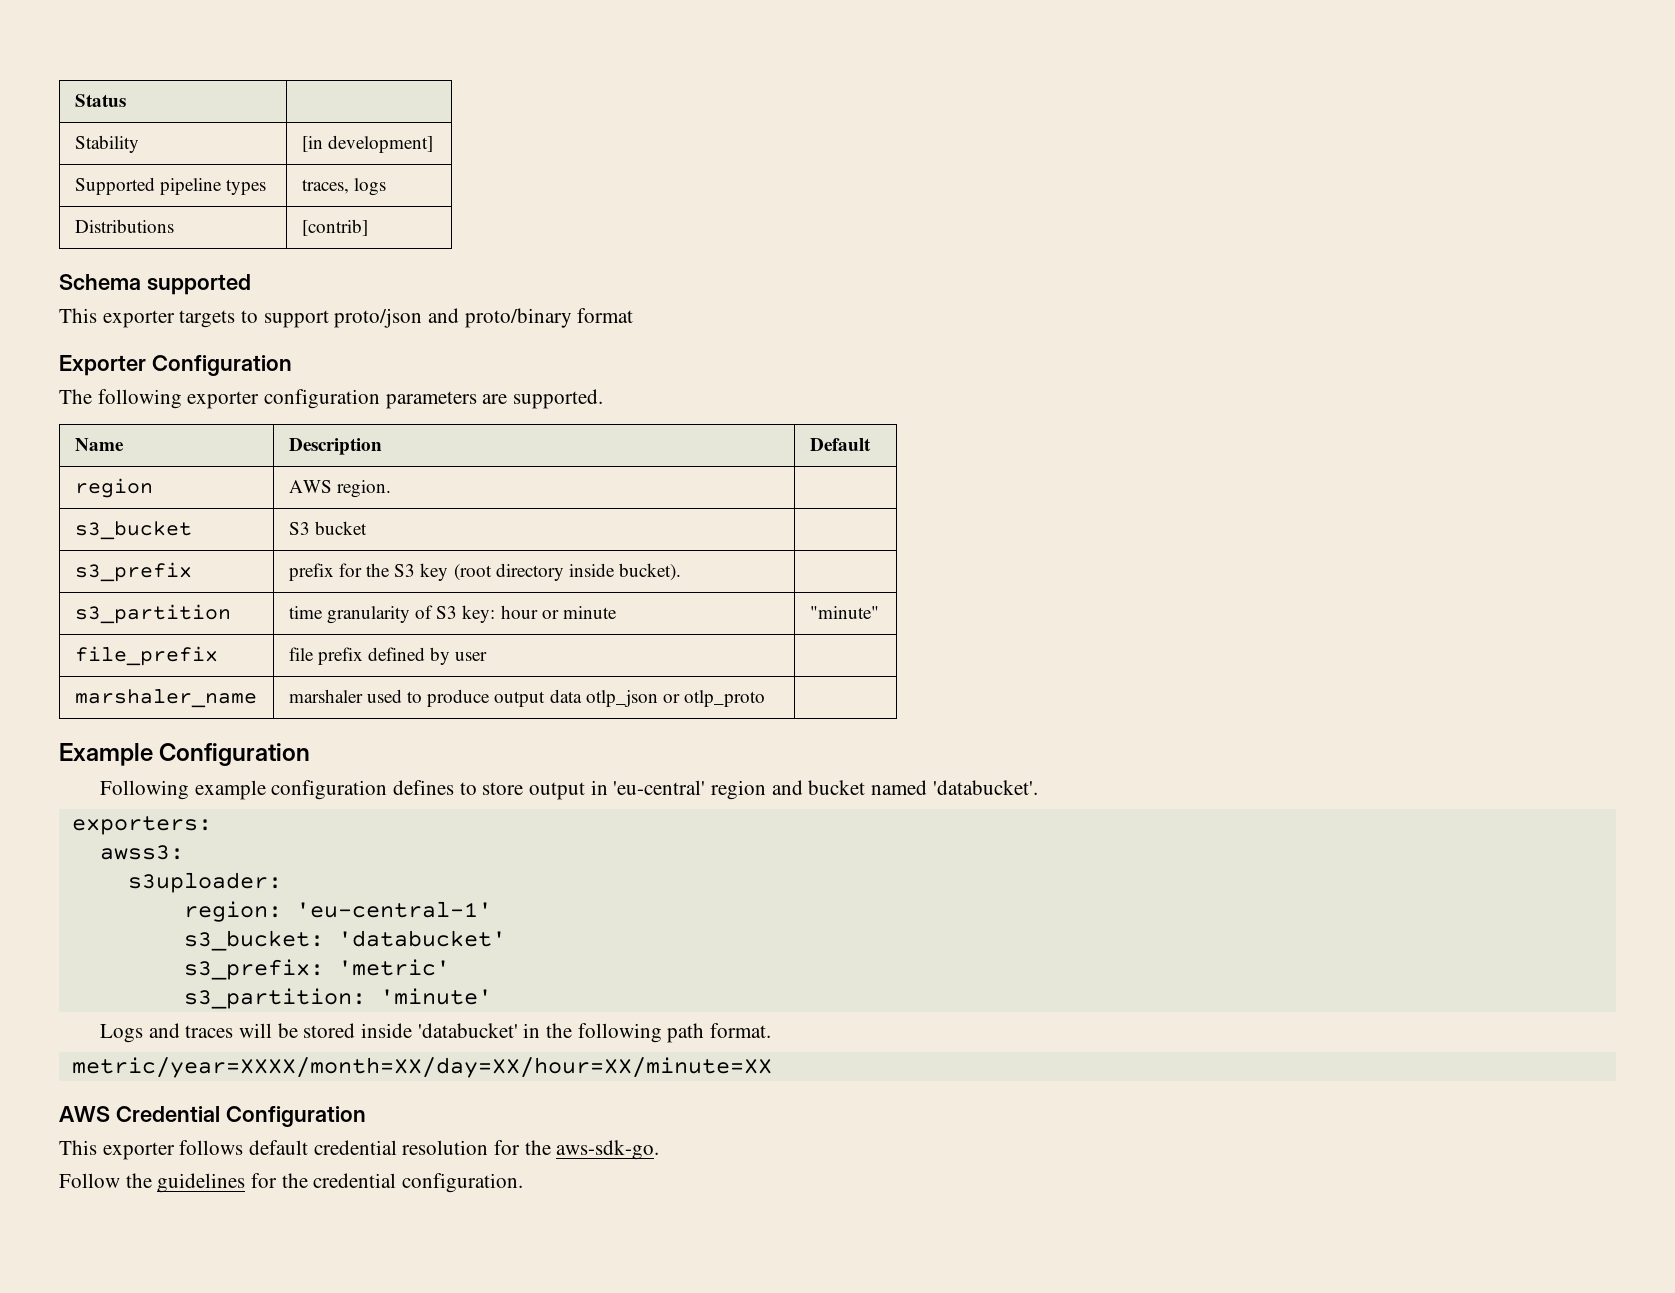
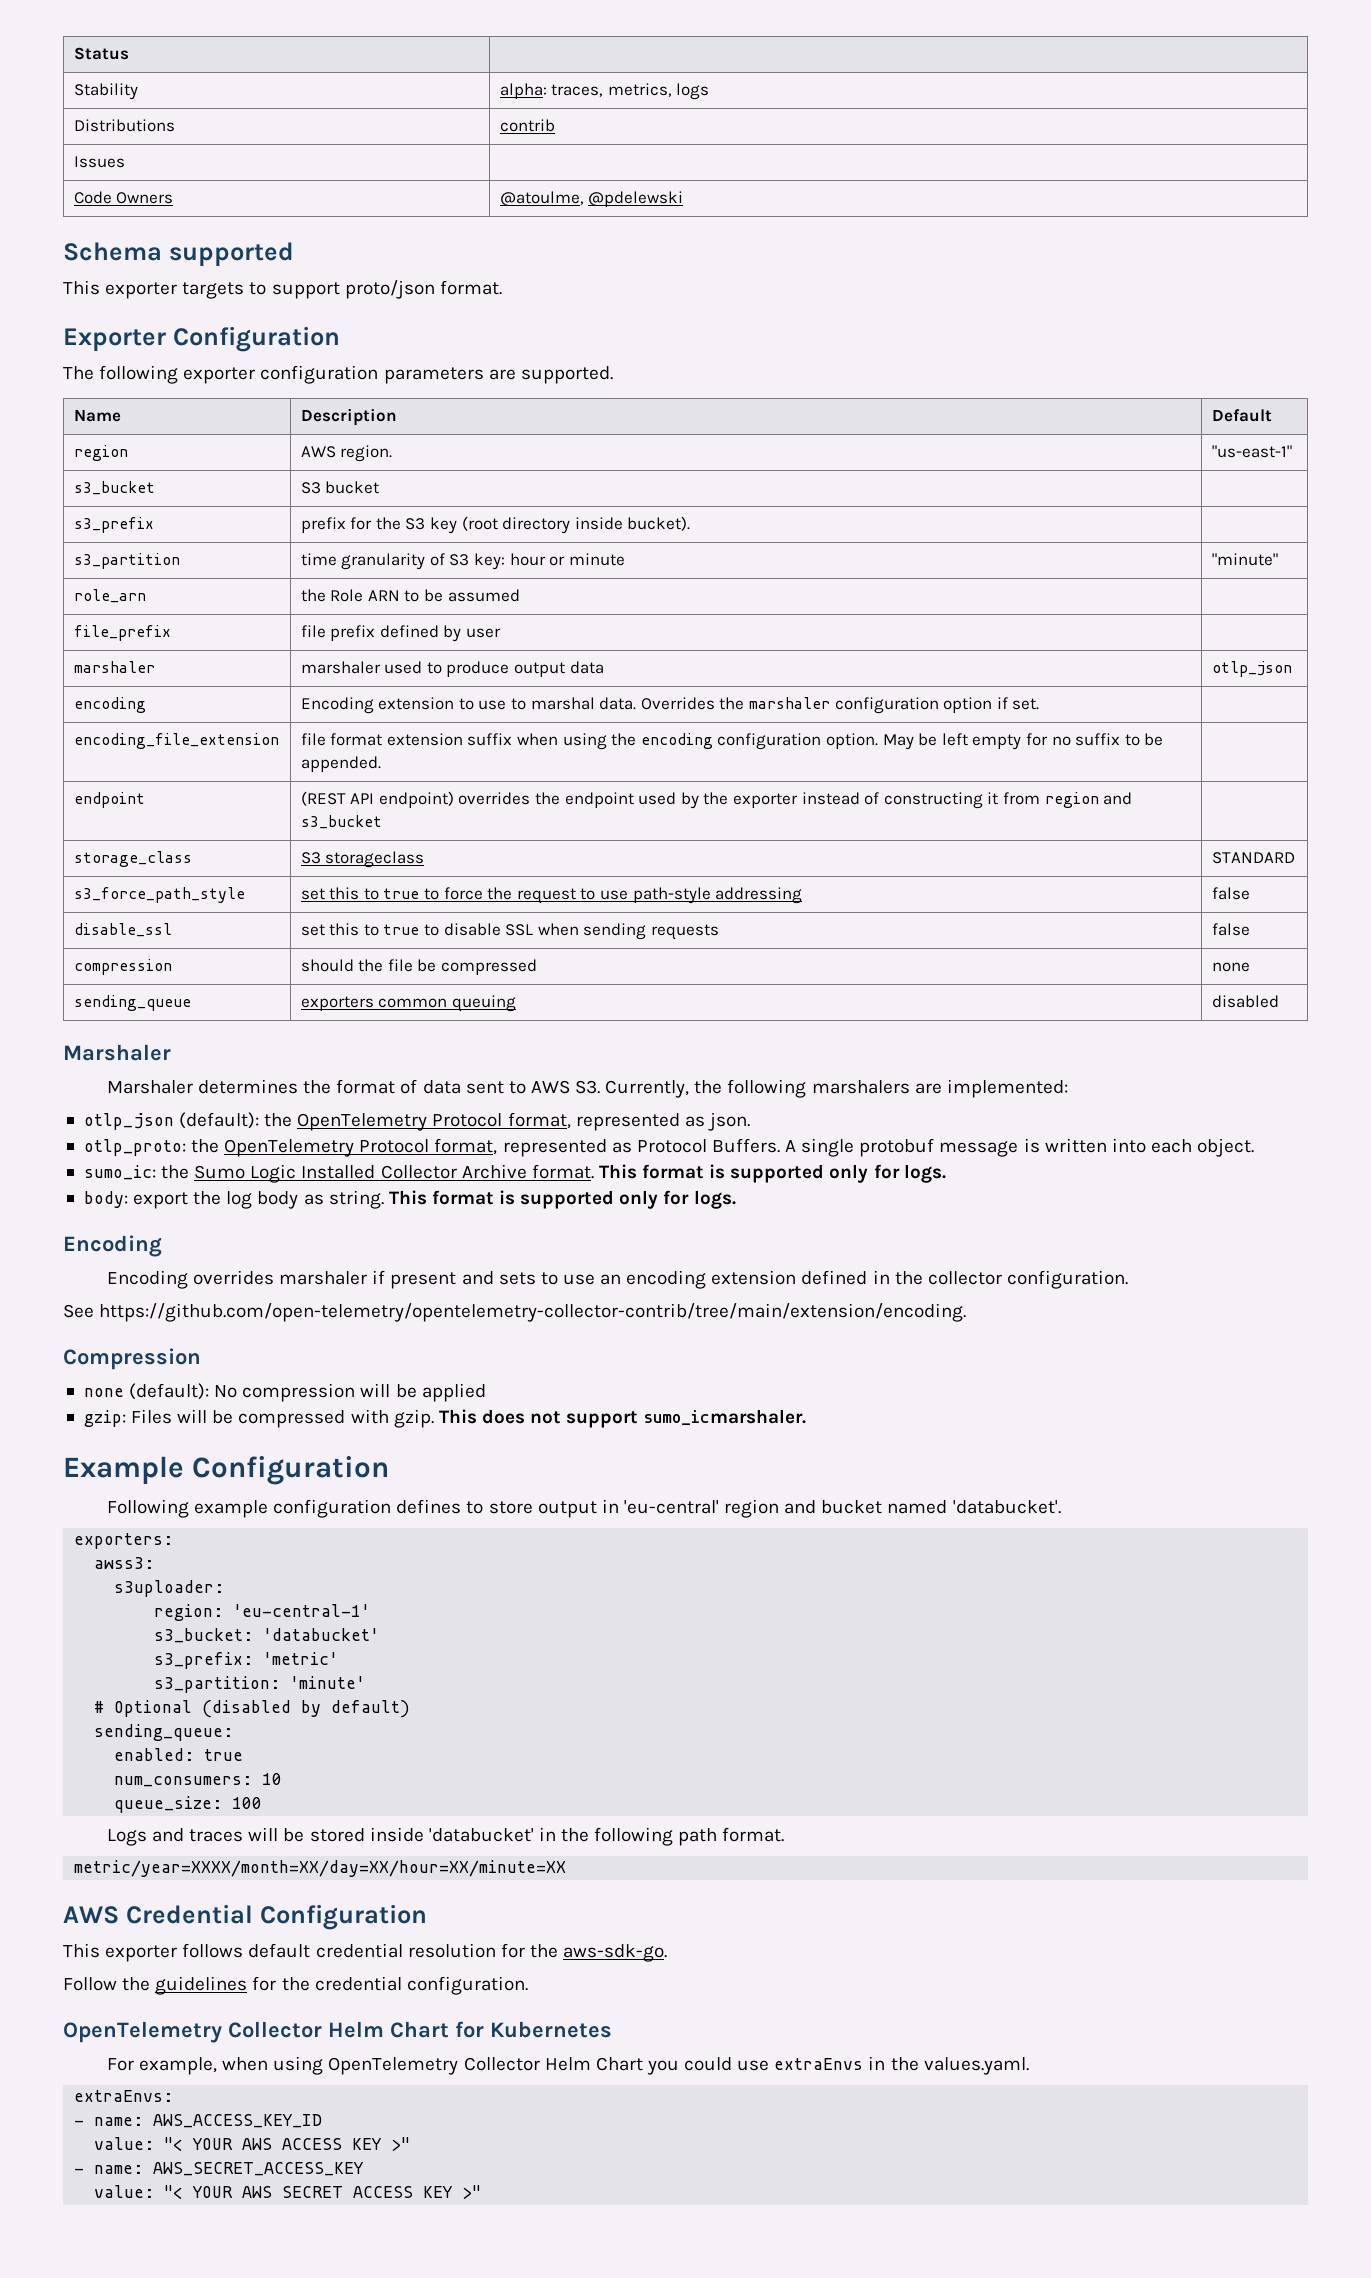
- Stability | [in development]
- Supported pipeline types | traces, logs
- Distributions | [contrib]
+ Stability | alpha: traces, metrics, logs
+ Distributions | contrib
+ Issues |
+ Code Owners | @atoulme, @pdelewski
- This exporter targets to support proto/json and proto/binary format
+ This exporter targets to support proto/json format.
- region | AWS region. |
+ region | AWS region. | "us-east-1"
+ role_arn | the Role ARN to be assumed |
- marshaler_name | marshaler used to produce output data otlp_json or otlp_proto |
+ marshaler | marshaler used to produce output data | otlp_json
+ encoding | Encoding extension to use to marshal data. Overrides the marshaler configuration option if set. |
+ encoding_file_extension | file format extension suffix when using the encoding configuration option. May be left empty for no suffix to be appended. |
+ endpoint | (REST API endpoint) overrides the endpoint used by the exporter instead of constructing it from region and s3_bucket |
+ storage_class | S3 storageclass | STANDARD
+ s3_force_path_style | set this to true to force the request to use path-style addressing | false
+ disable_ssl | set this to true to disable SSL when sending requests | false
+ compression | should the file be compressed | none
+ sending_queue | exporters common queuing | disabled
+ Marshaler
+ Marshaler determines the format of data sent to AWS S3. Currently, the following marshalers are implemented:
+ otlp_json (default): the OpenTelemetry Protocol format, represented as json.
+ otlp_proto: the OpenTelemetry Protocol format, represented as Protocol Buffers. A single protobuf message is written into each object.
+ sumo_ic: the Sumo Logic Installed Collector Archive format. This format is supported only for logs.
+ body: export the log body as string. This format is supported only for logs.
+ Encoding
+ Encoding overrides marshaler if present and sets to use an encoding extension defined in the collector configuration.
+ See https://github.com/open-telemetry/opentelemetry-collector-contrib/tree/main/extension/encoding.
+ Compression
+ none (default): No compression will be applied
+ gzip: Files will be compressed with gzip. This does not support sumo_icmarshaler.
+ # Optional (disabled by default)
+ sending_queue:
+ enabled: true
+ num_consumers: 10
+ queue_size: 100
+ OpenTelemetry Collector Helm Chart for Kubernetes
+ For example, when using OpenTelemetry Collector Helm Chart you could use extraEnvs in the values.yaml.
+ extraEnvs:
+ - name: AWS_ACCESS_KEY_ID
+ value: "< YOUR AWS ACCESS KEY >"
+ - name: AWS_SECRET_ACCESS_KEY
+ value: "< YOUR AWS SECRET ACCESS KEY >"

